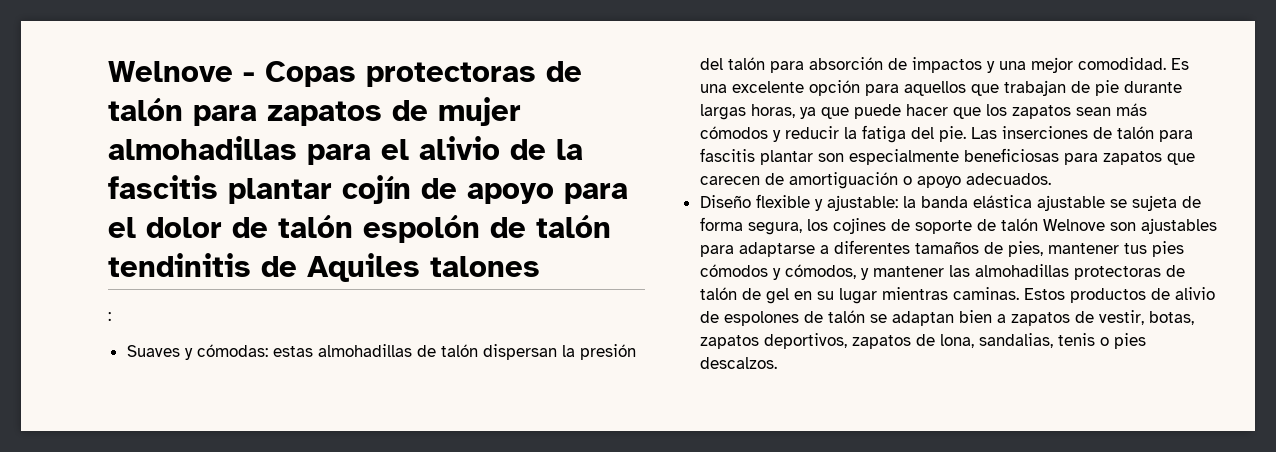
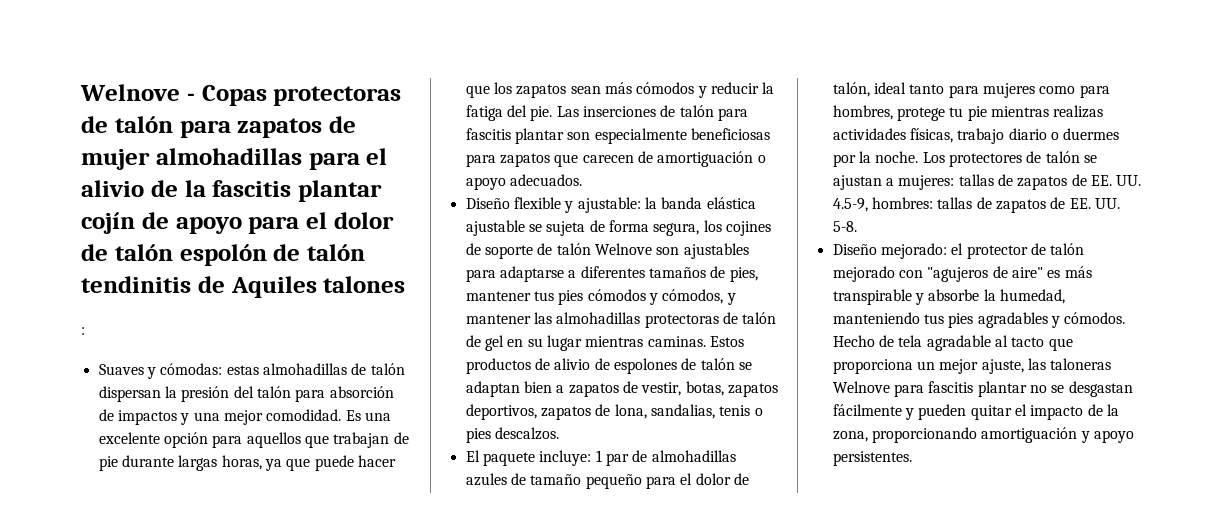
+ El paquete incluye: 1 par de almohadillas azules de tamaño pequeño para el dolor de talón, ideal tanto para mujeres como para hombres, protege tu pie mientras realizas actividades físicas, trabajo diario o duermes por la noche. Los protectores de talón se ajustan a mujeres: tallas de zapatos de EE. UU. 4.5-9, hombres: tallas de zapatos de EE. UU. 5-8.
+ Diseño mejorado: el protector de talón mejorado con "agujeros de aire" es más transpirable y absorbe la humedad, manteniendo tus pies agradables y cómodos. Hecho de tela agradable al tacto que proporciona un mejor ajuste, las taloneras Welnove para fascitis plantar no se desgastan fácilmente y pueden quitar el impacto de la zona, proporcionando amortiguación y apoyo persistentes.

